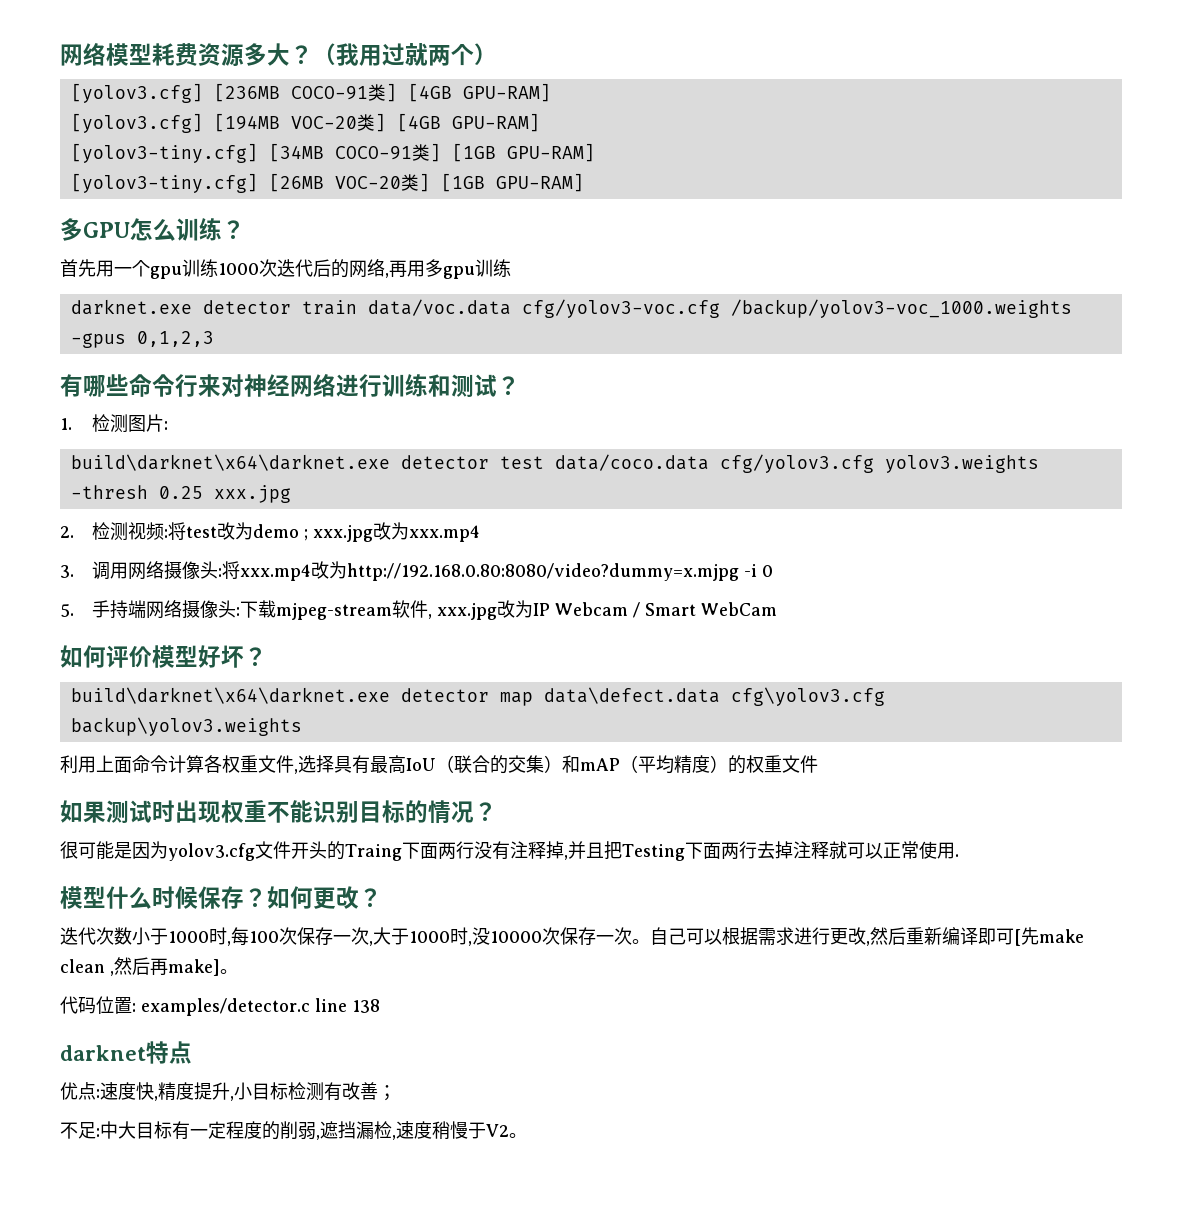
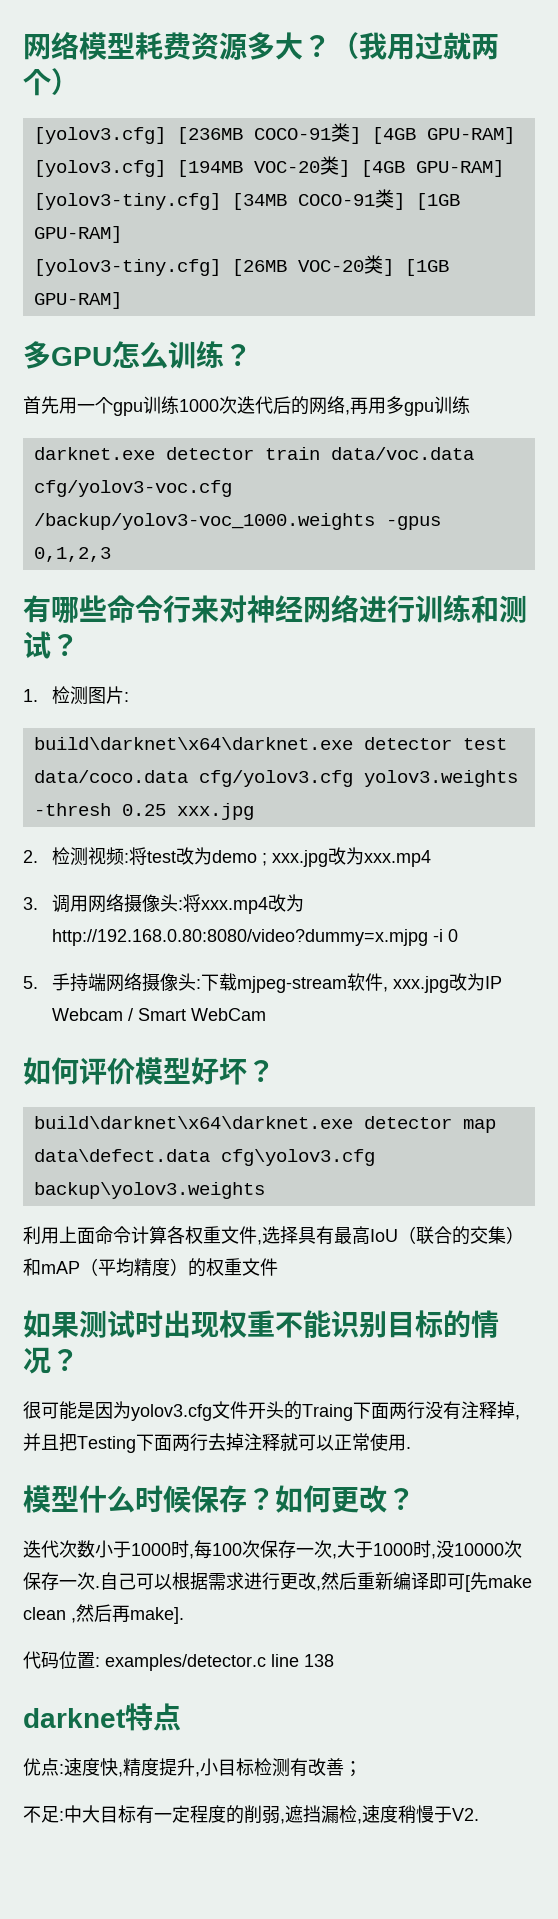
- 迭代次数小于1000时,每100次保存一次,大于1000时,没10000次保存一次。
+ 迭代次数小于1000时,每100次保存一次,大于1000时,没10000次保存一次.
- 自己可以根据需求进行更改,然后重新编译即可[先make clean ,然后再make]。
+ 自己可以根据需求进行更改,然后重新编译即可[先make clean ,然后再make].
- 不足:中大目标有一定程度的削弱,遮挡漏检,速度稍慢于V2。
+ 不足:中大目标有一定程度的削弱,遮挡漏检,速度稍慢于V2.

